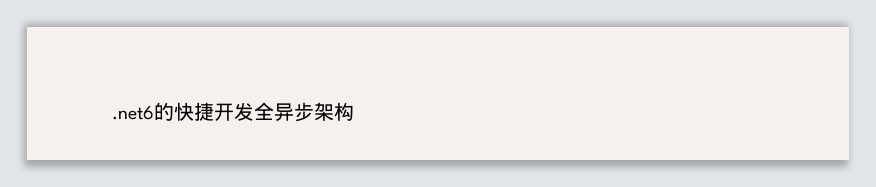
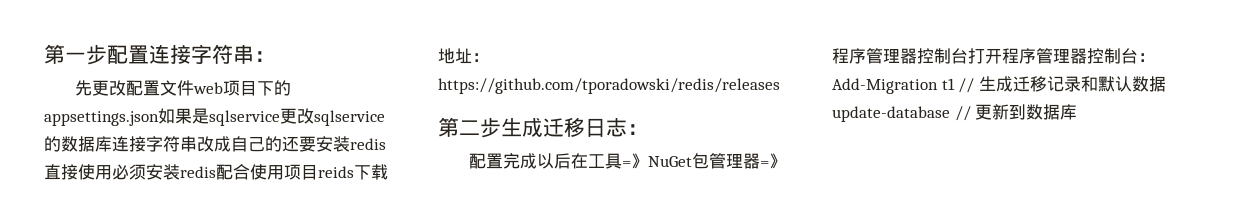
- .net6的快捷开发全异步架构
+ 第一步配置连接字符串：
+ 先更改配置文件web项目下的appsettings.json如果是sqlservice更改sqlservice的数据库连接字符串改成自己的还要安装redis直接使用必须安装redis配合使用项目reids下载地址：https://github.com/tporadowski/redis/releases
+ 第二步生成迁移日志：
+ 配置完成以后在工具=》NuGet包管理器=》程序管理器控制台打开程序管理器控制台：Add-Migration t1 // 生成迁移记录和默认数据update-database // 更新到数据库

